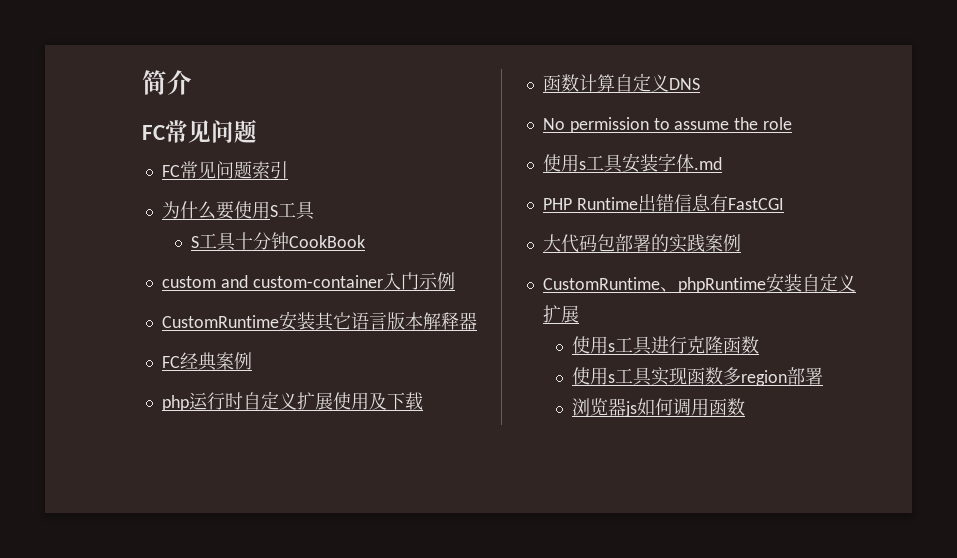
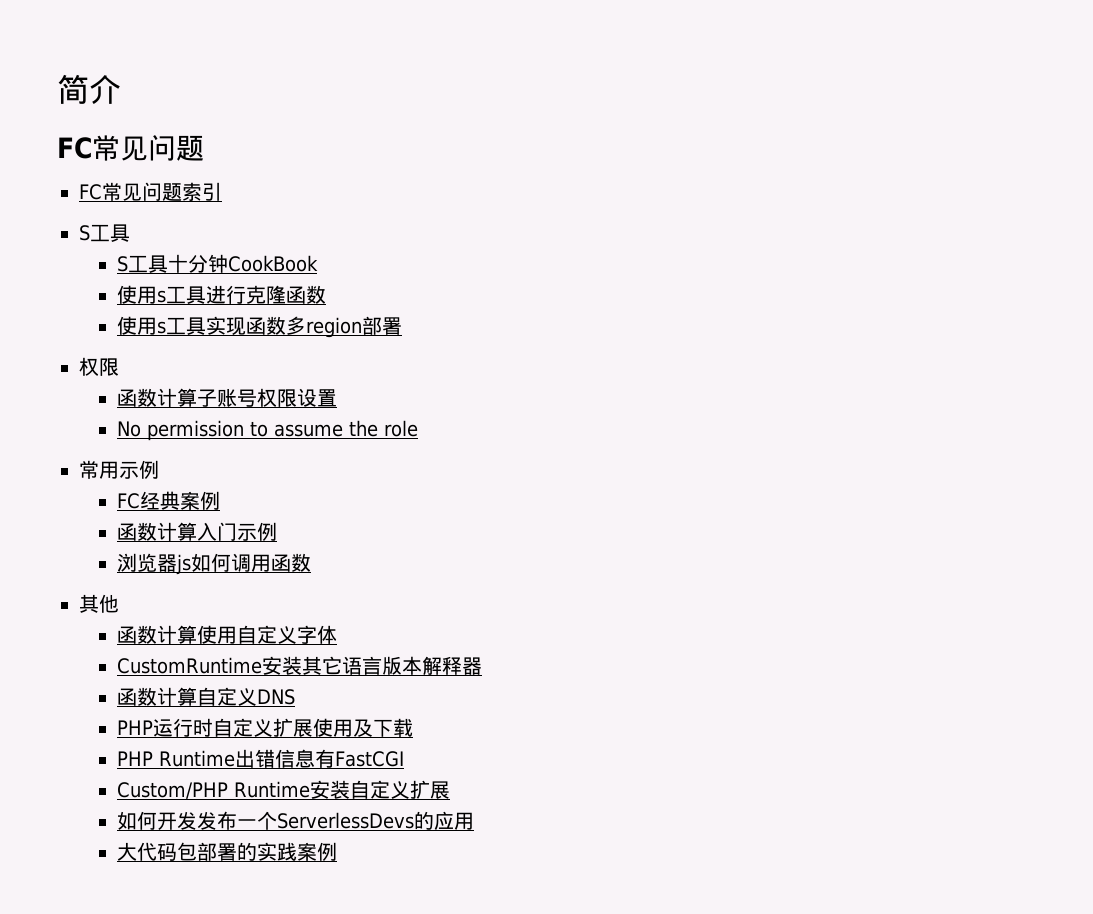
  FC常见问题索引
- 为什么要使用S工具
+ S工具
- custom and custom-container入门示例
- CustomRuntime安装其它语言版本解释器
- FC经典案例
- php运行时自定义扩展使用及下载
- 函数计算自定义DNS
- No permission to assume the role
- 使用s工具安装字体.md
- PHP Runtime出错信息有FastCGI
- 大代码包部署的实践案例
- CustomRuntime、phpRuntime安装自定义扩展
  使用s工具实现函数多region部署
+ 权限
+ 函数计算子账号权限设置
+ No permission to assume the role
+ 常用示例
+ FC经典案例
+ 函数计算入门示例
+ 其他
+ 函数计算使用自定义字体
+ CustomRuntime安装其它语言版本解释器
+ 函数计算自定义DNS
+ PHP运行时自定义扩展使用及下载
+ PHP Runtime出错信息有FastCGI
+ Custom/PHP Runtime安装自定义扩展
+ 如何开发发布一个ServerlessDevs的应用
+ 大代码包部署的实践案例

